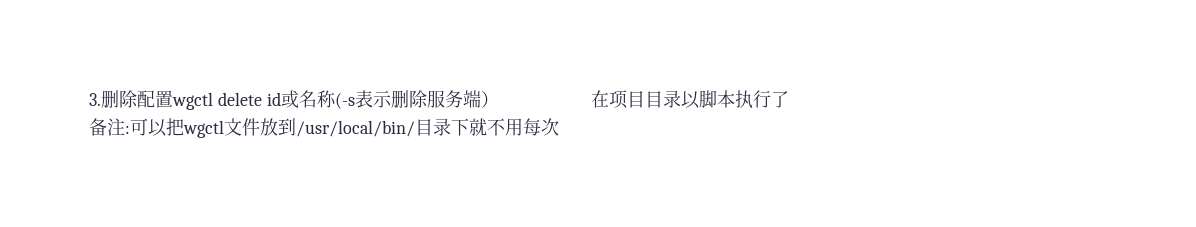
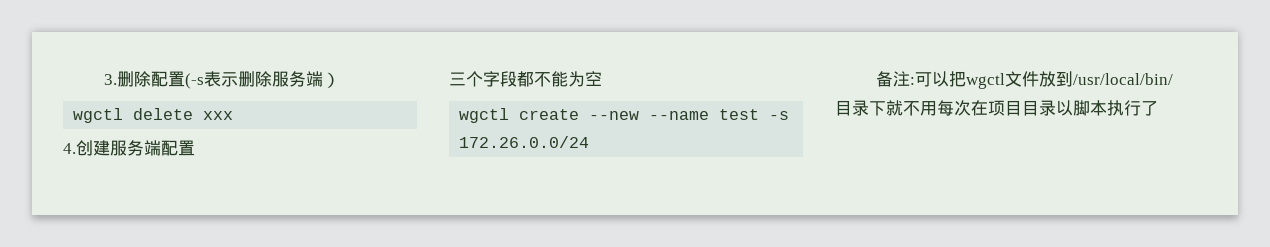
- 3.删除配置wgctl delete id或名称(-s表示删除服务端）
+ 3.删除配置(-s表示删除服务端）
+ wgctl delete xxx
+ 4.创建服务端配置
+ 三个字段都不能为空
+ wgctl create --new --name test -s 172.26.0.0/24

